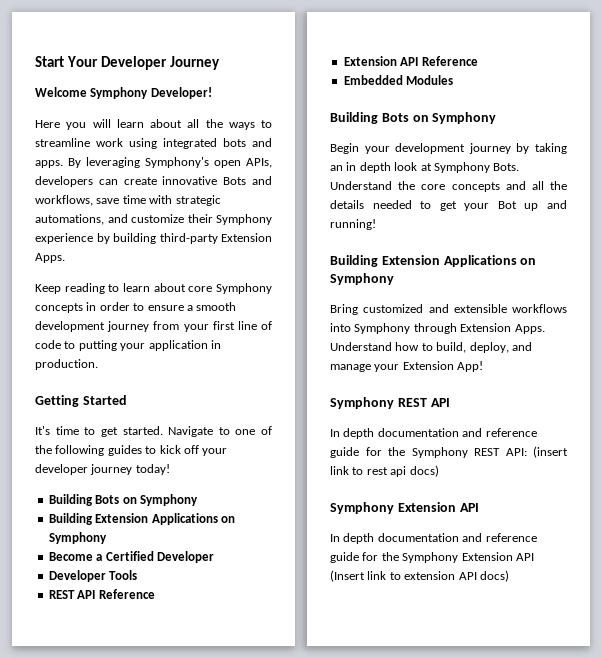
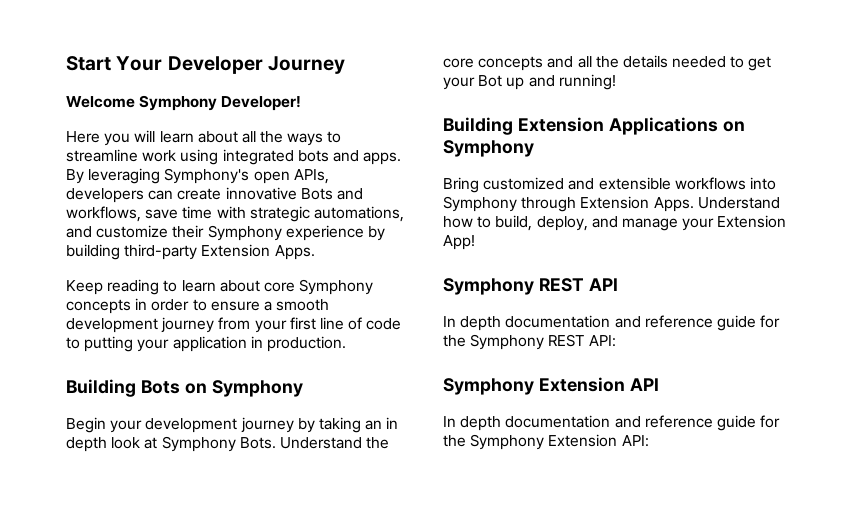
- Getting Started
- It's time to get started. Navigate to one of the following guides to kick off your developer journey today!
- Building Bots on Symphony
- Building Extension Applications on Symphony
- Become a Certified Developer
- Developer Tools
- REST API Reference
- Extension API Reference
- Embedded Modules
- In depth documentation and reference guide for the Symphony REST API: (insert link to rest api docs)
+ In depth documentation and reference guide for the Symphony REST API:
- In depth documentation and reference guide for the Symphony Extension API (Insert link to extension API docs)
+ In depth documentation and reference guide for the Symphony Extension API:

